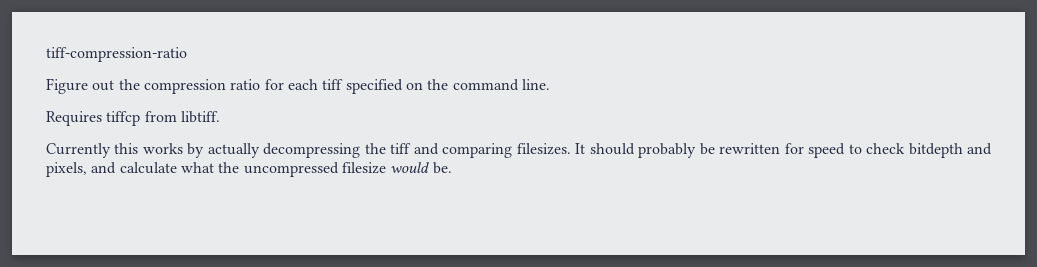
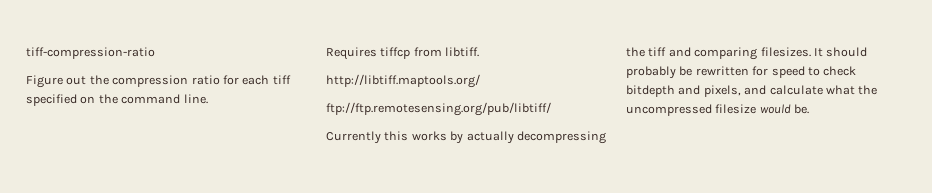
+ http://libtiff.maptools.org/
+ ftp://ftp.remotesensing.org/pub/libtiff/

